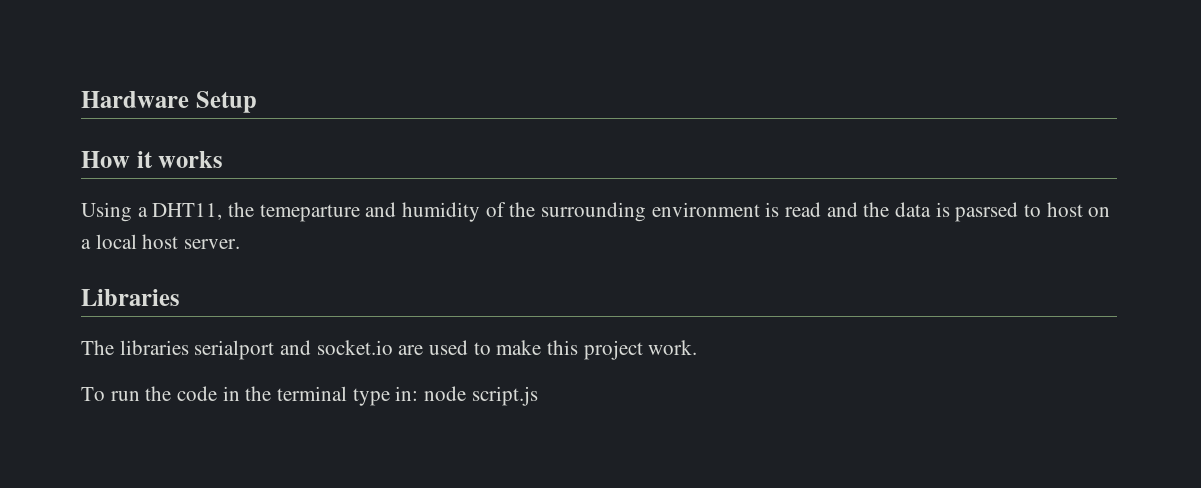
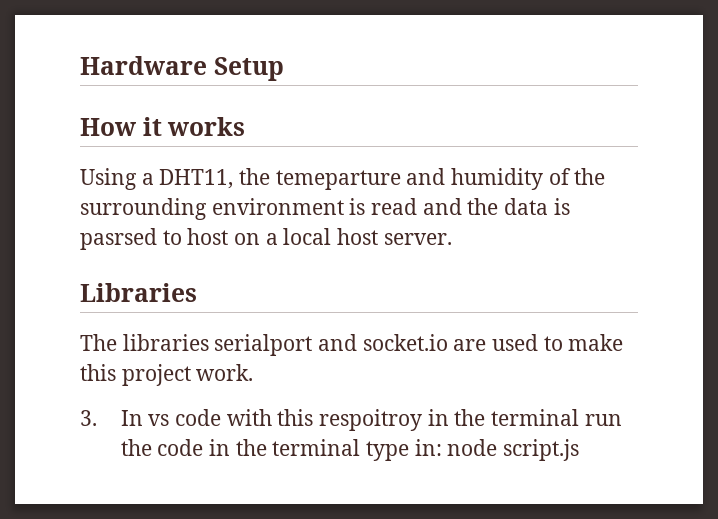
- To run the code in the terminal type in: node script.js
+ 3. In vs code with this respoitroy in the terminal run the code in the terminal type in: node script.js

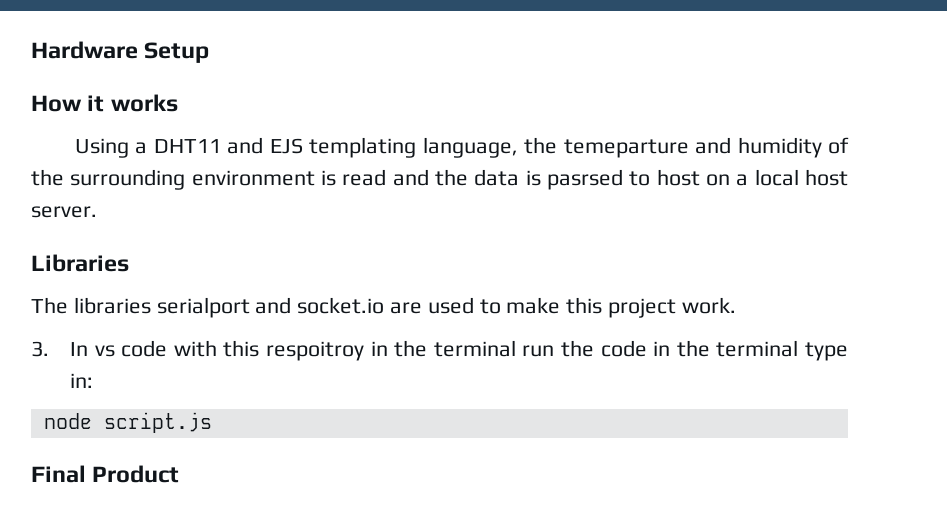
- Using a DHT11, the temeparture and humidity of the surrounding environment is read and the data is pasrsed to host on a local host server.
+ Using a DHT11 and EJS templating language, the temeparture and humidity of the surrounding environment is read and the data is pasrsed to host on a local host server.
- 3. In vs code with this respoitroy in the terminal run the code in the terminal type in: node script.js
+ 3. In vs code with this respoitroy in the terminal run the code in the terminal type in:
+ node script.js
+ Final Product

